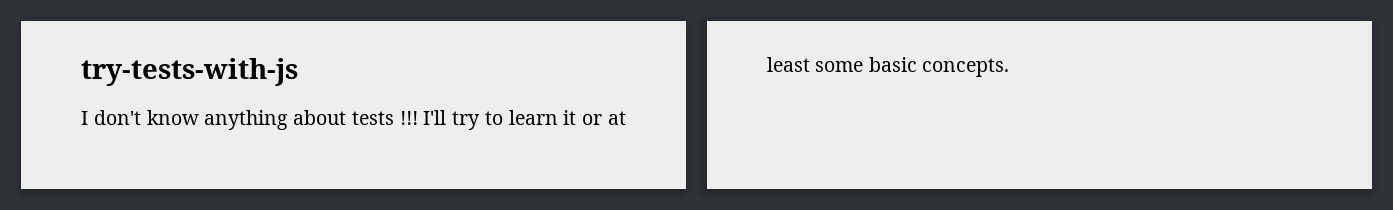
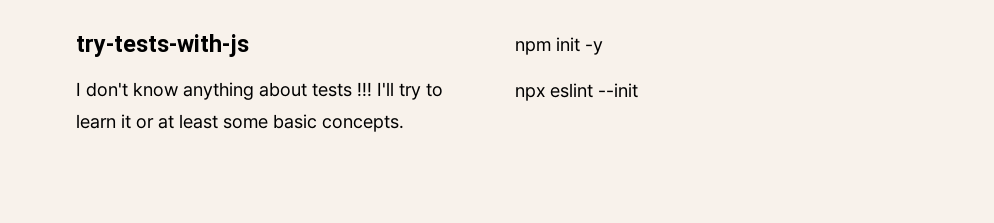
+ npm init -y
+ npx eslint --init

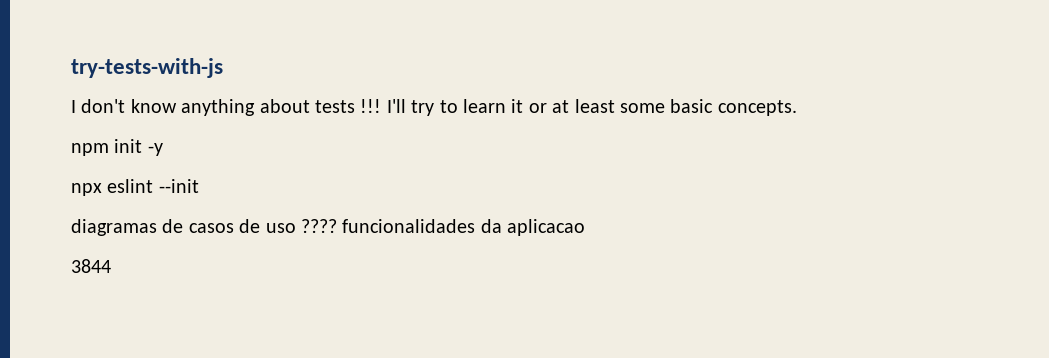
+ diagramas de casos de uso ???? funcionalidades da aplicacao
+ 3844

